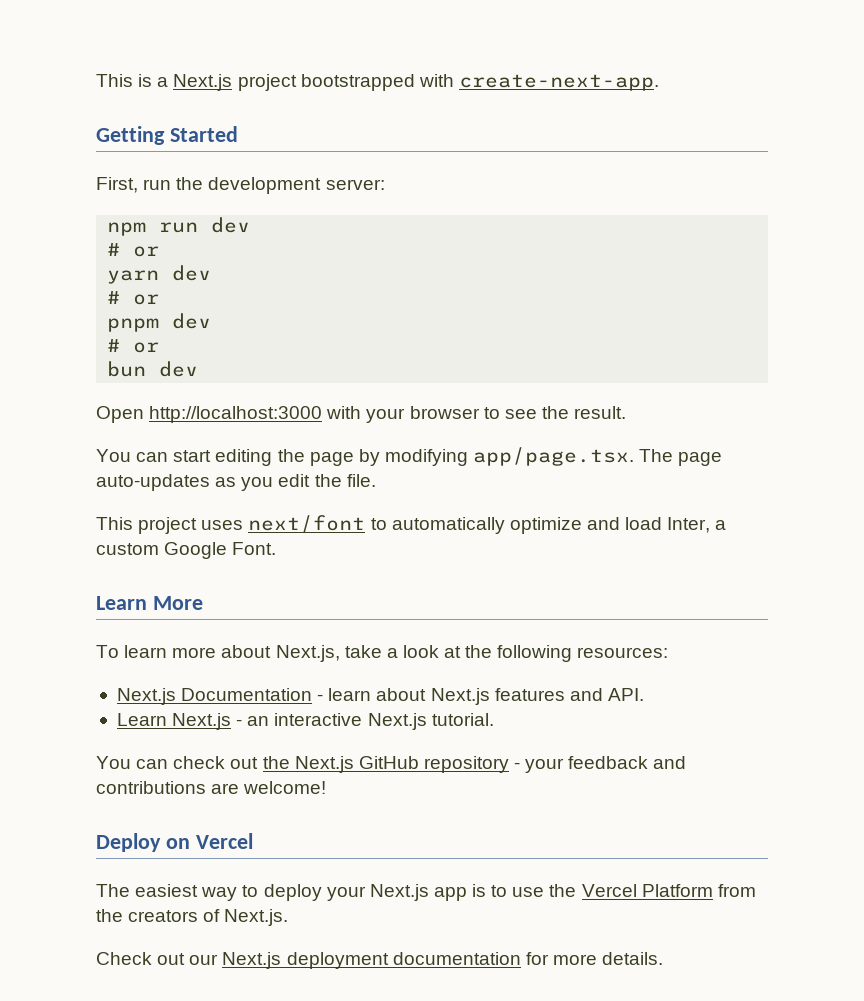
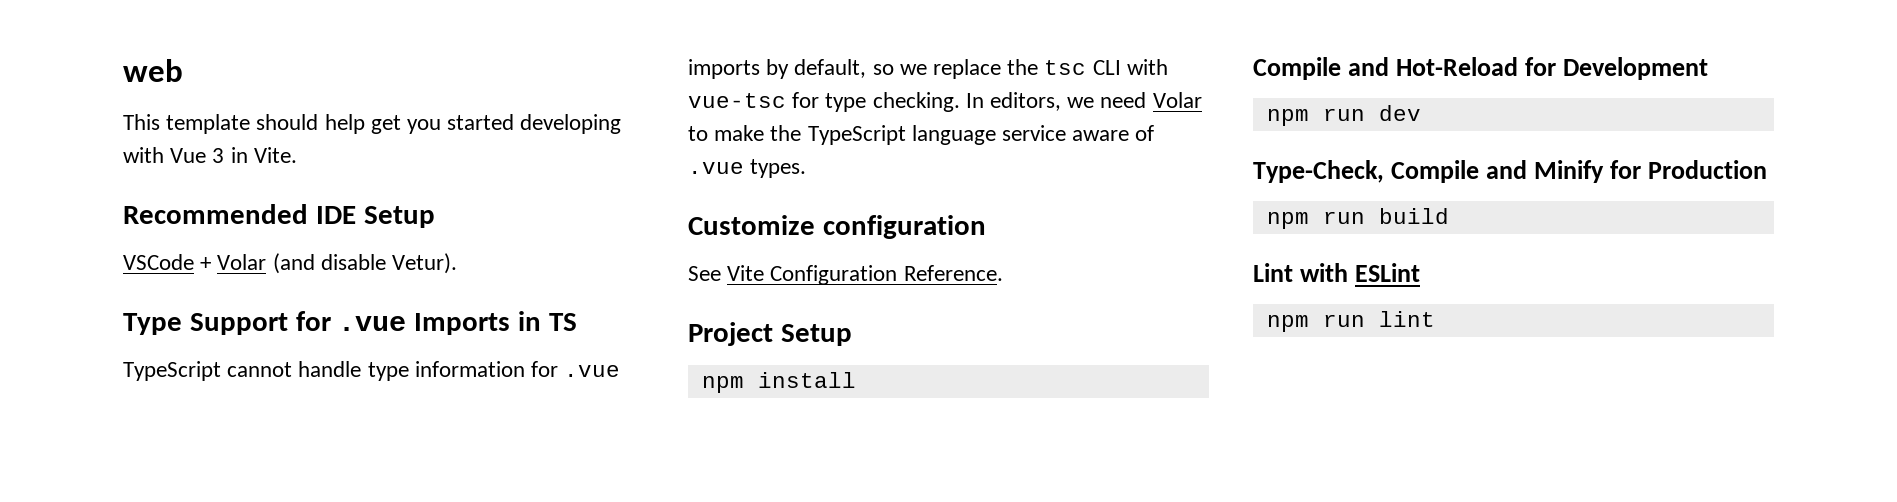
- This is a Next.js project bootstrapped with create-next-app.
- Getting Started
- First, run the development server:
+ web
+ This template should help get you started developing with Vue 3 in Vite.
+ Recommended IDE Setup
+ VSCode + Volar (and disable Vetur).
+ Type Support for .vue Imports in TS
+ TypeScript cannot handle type information for .vue imports by default, so we replace the tsc CLI with vue-tsc for type checking. In editors, we need Volar to make the TypeScript language service aware of .vue types.
+ Customize configuration
+ See Vite Configuration Reference.
+ Project Setup
+ npm install
+ Compile and Hot-Reload for Development
  npm run dev
- # or
- yarn dev
- # or
- pnpm dev
- # or
- bun dev
- Open http://localhost:3000 with your browser to see the result.
- You can start editing the page by modifying app/page.tsx. The page auto-updates as you edit the file.
- This project uses next/font to automatically optimize and load Inter, a custom Google Font.
- Learn More
- To learn more about Next.js, take a look at the following resources:
- Next.js Documentation - learn about Next.js features and API.
- Learn Next.js - an interactive Next.js tutorial.
- You can check out the Next.js GitHub repository - your feedback and contributions are welcome!
- Deploy on Vercel
- The easiest way to deploy your Next.js app is to use the Vercel Platform from the creators of Next.js.
- Check out our Next.js deployment documentation for more details.
+ Type-Check, Compile and Minify for Production
+ npm run build
+ Lint with ESLint
+ npm run lint

